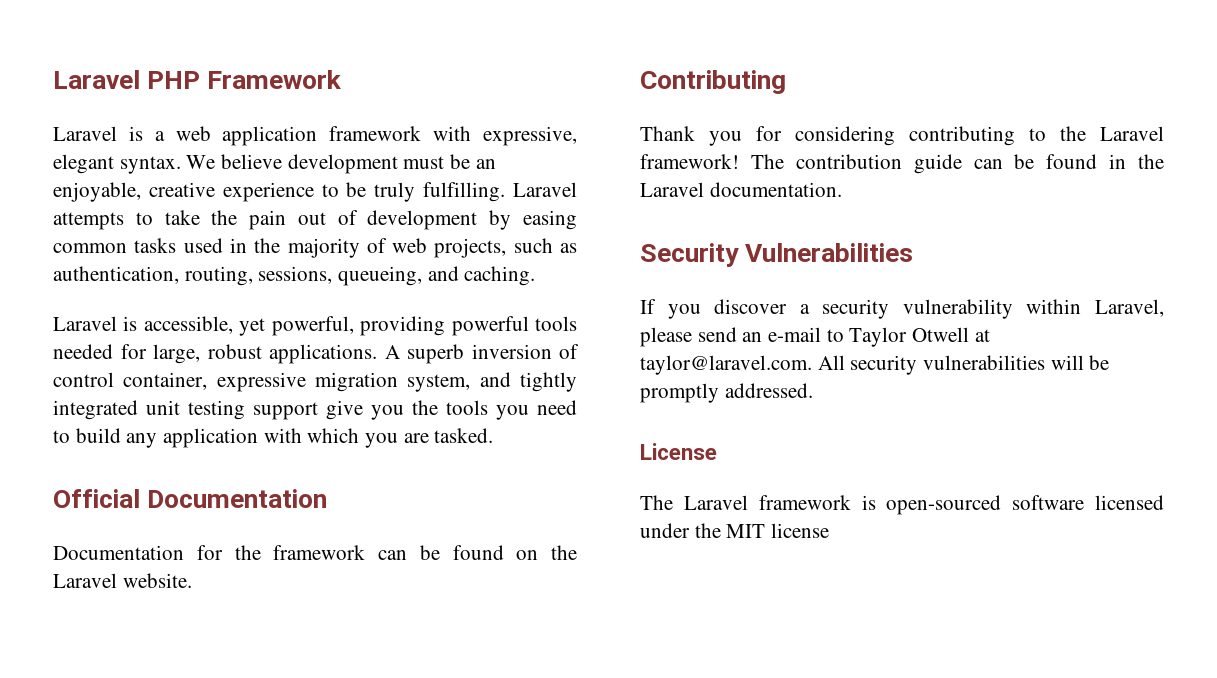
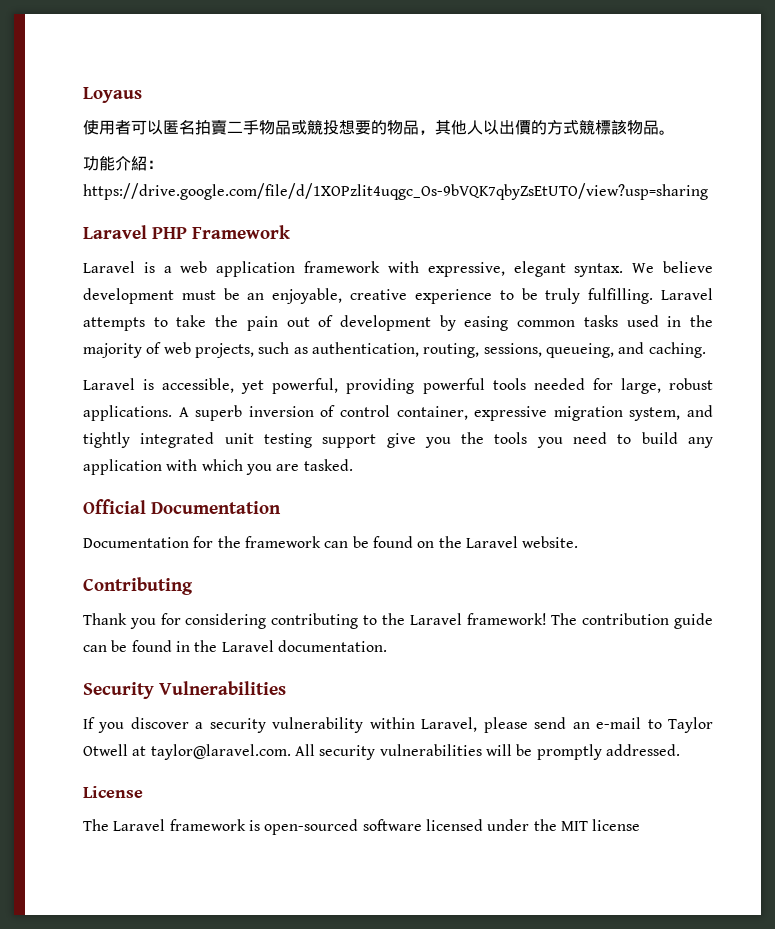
+ Loyaus
+ 使用者可以匿名拍賣二手物品或競投想要的物品，其他人以出價的方式競標該物品。
+ 功能介紹：https://drive.google.com/file/d/1XOPzlit4uqgc_Os-9bVQK7qbyZsEtUTO/view?usp=sharing

